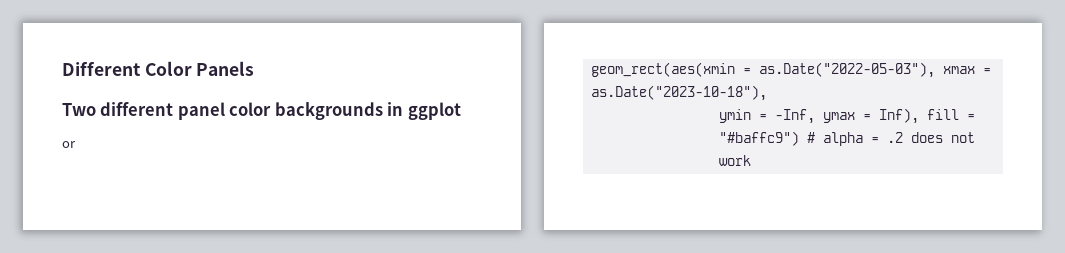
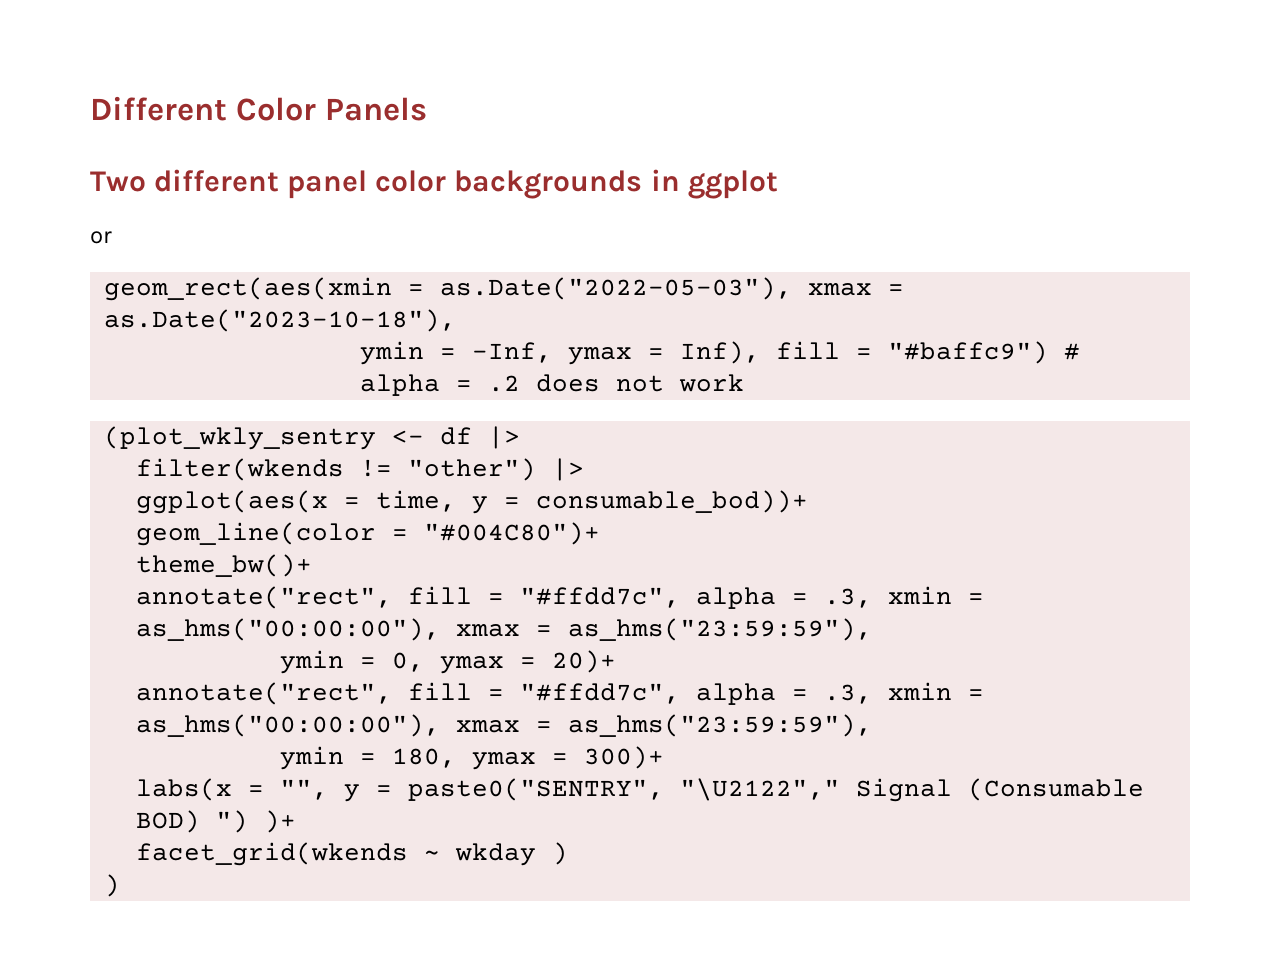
+ (plot_wkly_sentry <- df |>
+ filter(wkends != "other") |>
+ ggplot(aes(x = time, y = consumable_bod))+
+ geom_line(color = "#004C80")+
+ theme_bw()+
+ annotate("rect", fill = "#ffdd7c", alpha = .3, xmin = as_hms("00:00:00"), xmax = as_hms("23:59:59"),
+ ymin = 0, ymax = 20)+
+ annotate("rect", fill = "#ffdd7c", alpha = .3, xmin = as_hms("00:00:00"), xmax = as_hms("23:59:59"),
+ ymin = 180, ymax = 300)+
+ labs(x = "", y = paste0("SENTRY", "\U2122"," Signal (Consumable BOD) ") )+
+ facet_grid(wkends ~ wkday )
+ )

